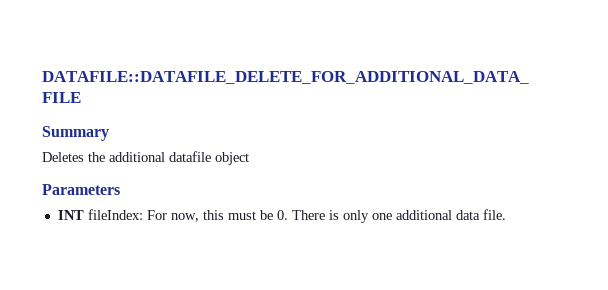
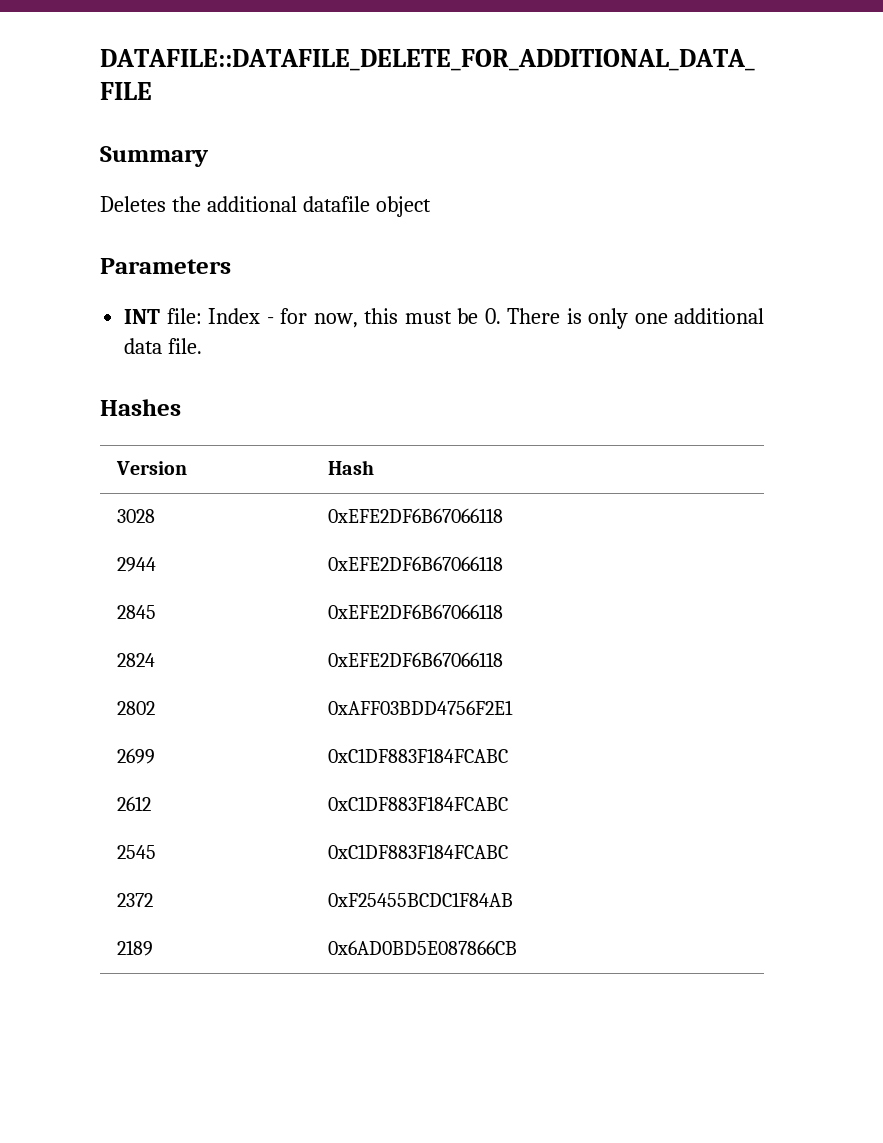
- INT fileIndex: For now, this must be 0. There is only one additional data file.
+ INT file: Index - for now, this must be 0. There is only one additional data file.
+ Hashes
+ Version | Hash
+ 3028 | 0xEFE2DF6B67066118
+ 2944 | 0xEFE2DF6B67066118
+ 2845 | 0xEFE2DF6B67066118
+ 2824 | 0xEFE2DF6B67066118
+ 2802 | 0xAFF03BDD4756F2E1
+ 2699 | 0xC1DF883F184FCABC
+ 2612 | 0xC1DF883F184FCABC
+ 2545 | 0xC1DF883F184FCABC
+ 2372 | 0xF25455BCDC1F84AB
+ 2189 | 0x6AD0BD5E087866CB

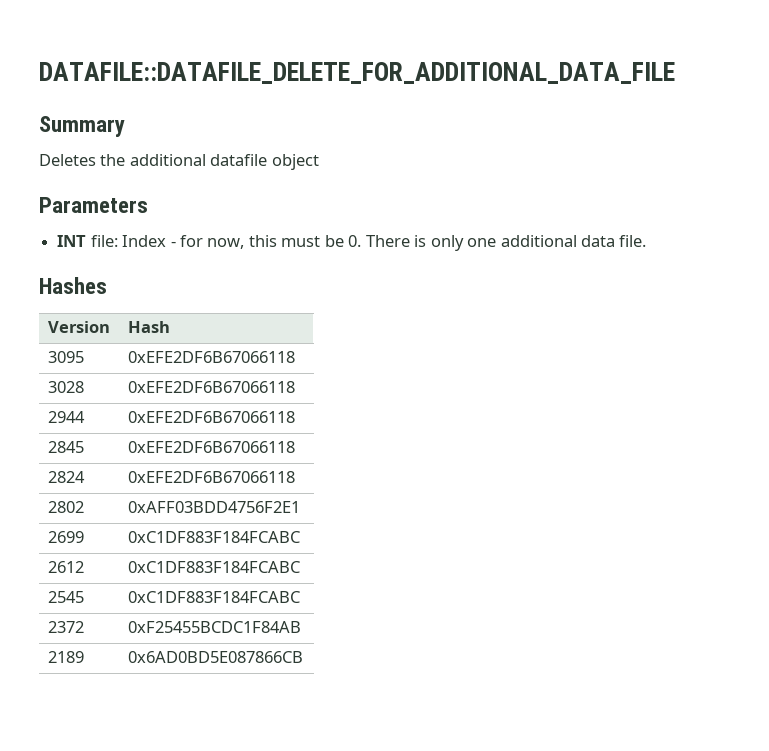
+ 3095 | 0xEFE2DF6B67066118

